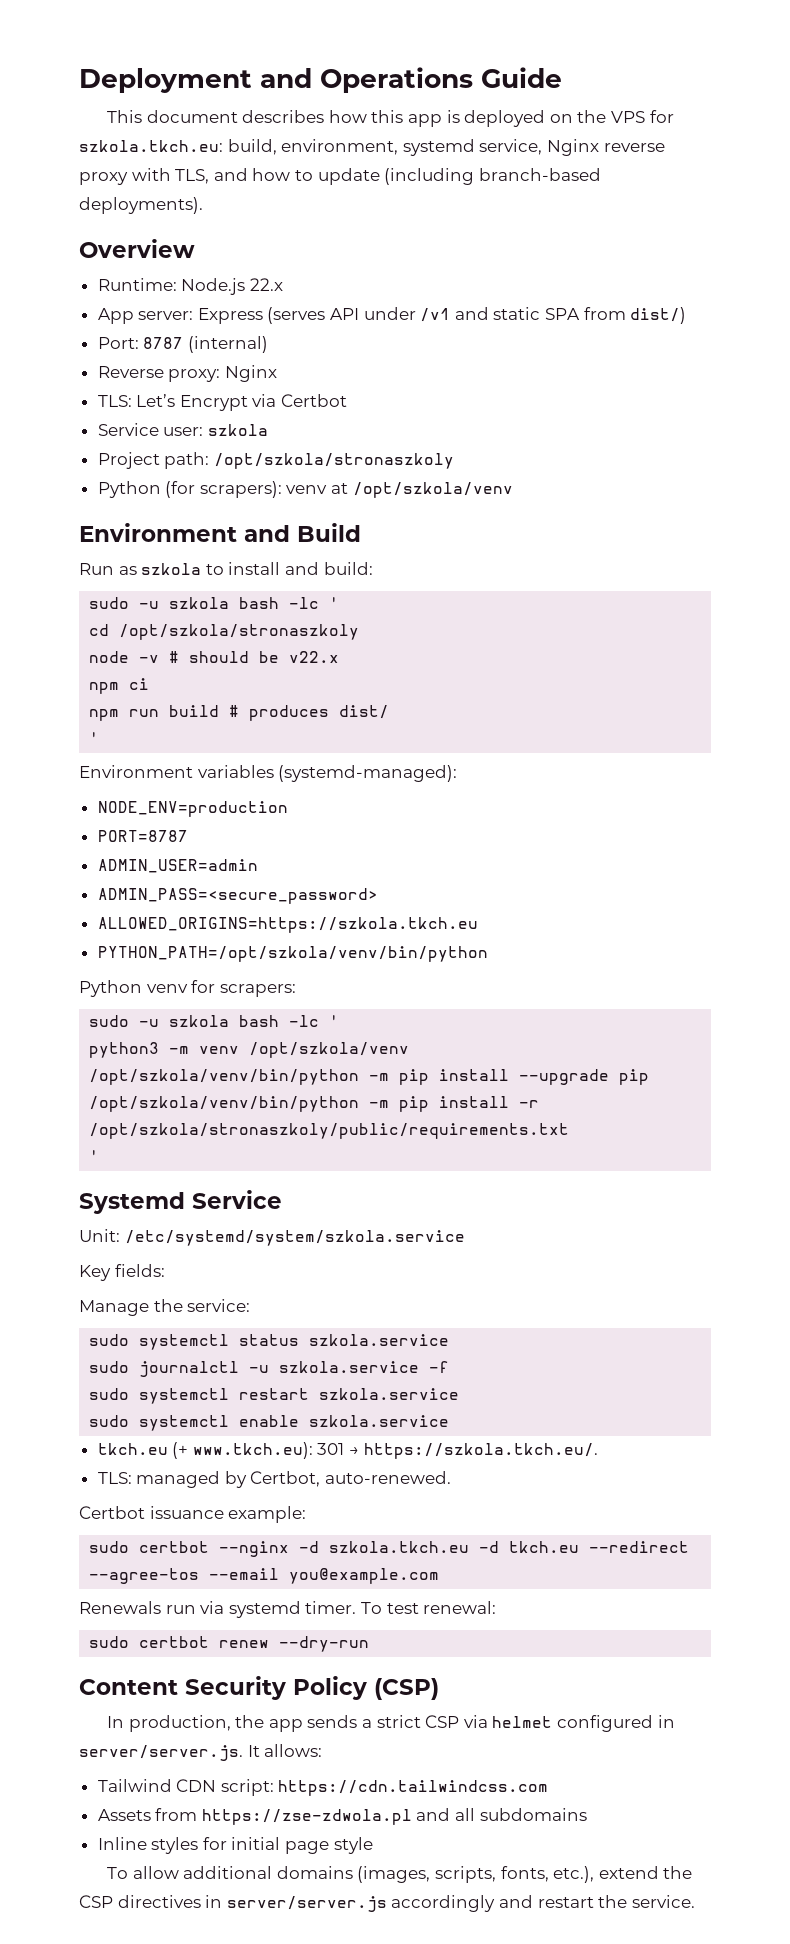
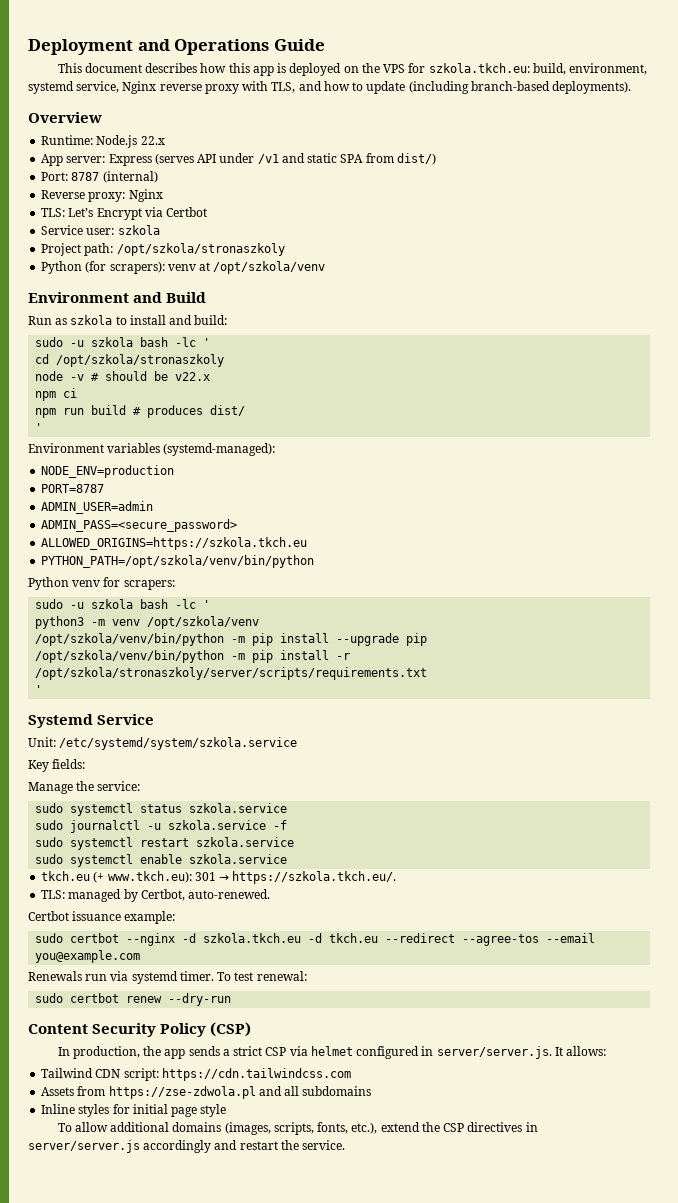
- /opt/szkola/venv/bin/python -m pip install -r /opt/szkola/stronaszkoly/public/requirements.txt
+ /opt/szkola/venv/bin/python -m pip install -r /opt/szkola/stronaszkoly/server/scripts/requirements.txt

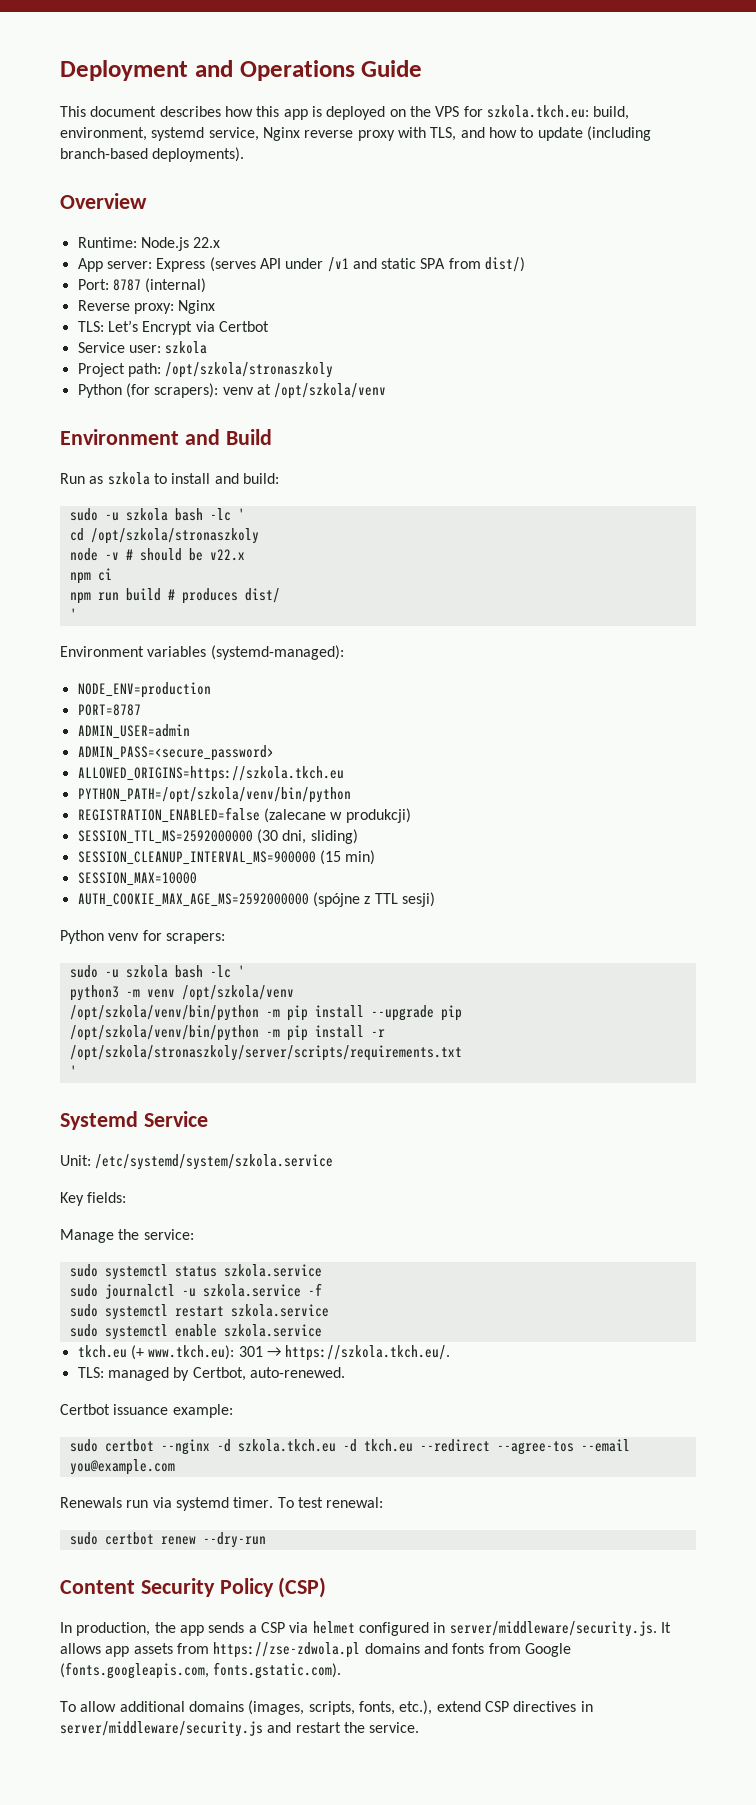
+ REGISTRATION_ENABLED=false (zalecane w produkcji)
+ SESSION_TTL_MS=2592000000 (30 dni, sliding)
+ SESSION_CLEANUP_INTERVAL_MS=900000 (15 min)
+ SESSION_MAX=10000
+ AUTH_COOKIE_MAX_AGE_MS=2592000000 (spójne z TTL sesji)
- In production, the app sends a strict CSP via helmet configured in server/server.js. It allows:
- Tailwind CDN script: https://cdn.tailwindcss.com
- Assets from https://zse-zdwola.pl and all subdomains
- Inline styles for initial page style
+ In production, the app sends a CSP via helmet configured in server/middleware/security.js. It allows app assets from https://zse-zdwola.pl domains and fonts from Google (fonts.googleapis.com, fonts.gstatic.com).
- To allow additional domains (images, scripts, fonts, etc.), extend the CSP directives in server/server.js accordingly and restart the service.
+ To allow additional domains (images, scripts, fonts, etc.), extend CSP directives in server/middleware/security.js and restart the service.

